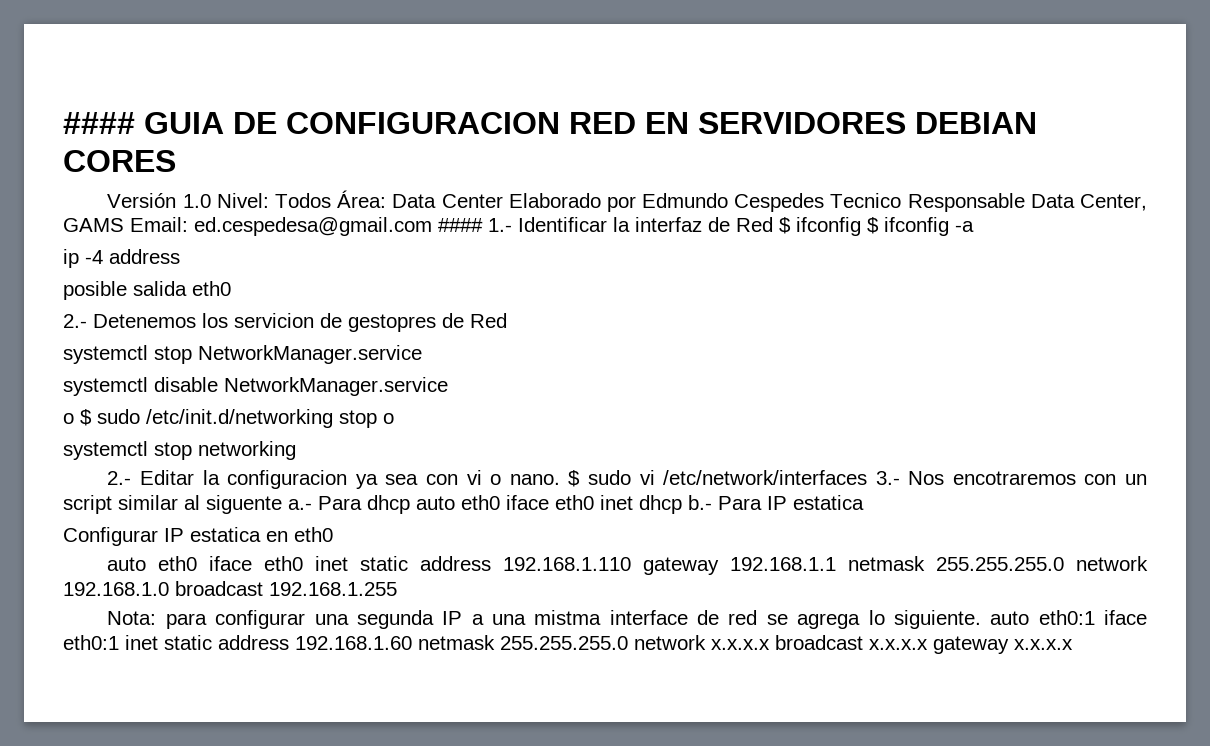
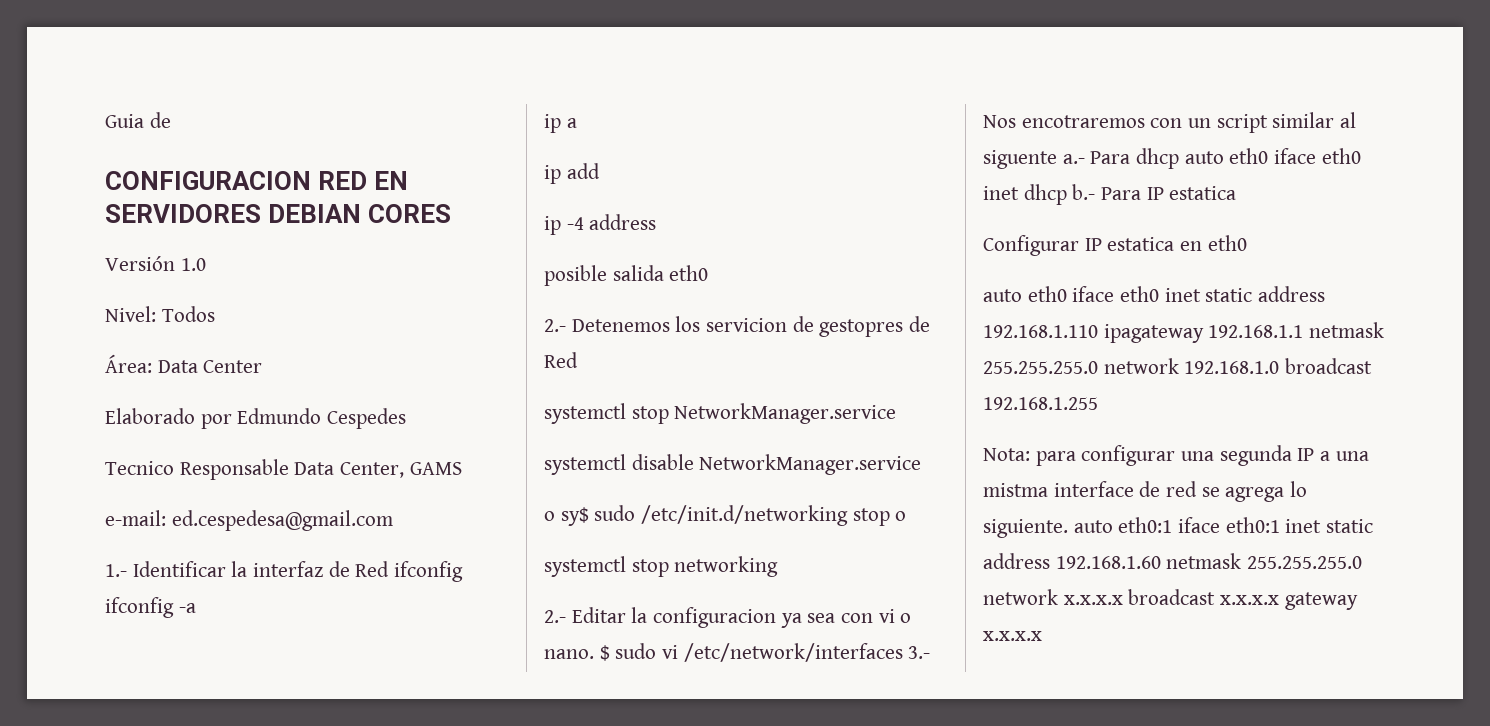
- #### GUIA DE CONFIGURACION RED EN SERVIDORES DEBIAN CORES
+ Guia de
+ CONFIGURACION RED EN SERVIDORES DEBIAN CORES
- Versión 1.0 Nivel: Todos Área: Data Center Elaborado por Edmundo Cespedes Tecnico Responsable Data Center, GAMS Email: ed.cespedesa@gmail.com #### 1.- Identificar la interfaz de Red $ ifconfig $ ifconfig -a
+ Versión 1.0
+ Nivel: Todos
+ Área: Data Center
+ Elaborado por Edmundo Cespedes
+ Tecnico Responsable Data Center, GAMS
+ e-mail: ed.cespedesa@gmail.com
+ 1.- Identificar la interfaz de Red ifconfig ifconfig -a
+ ip a
+ ip add
- o $ sudo /etc/init.d/networking stop o
+ o sy$ sudo /etc/init.d/networking stop o
- auto eth0 iface eth0 inet static address 192.168.1.110 gateway 192.168.1.1 netmask 255.255.255.0 network 192.168.1.0 broadcast 192.168.1.255
+ auto eth0 iface eth0 inet static address 192.168.1.110 ipagateway 192.168.1.1 netmask 255.255.255.0 network 192.168.1.0 broadcast 192.168.1.255

